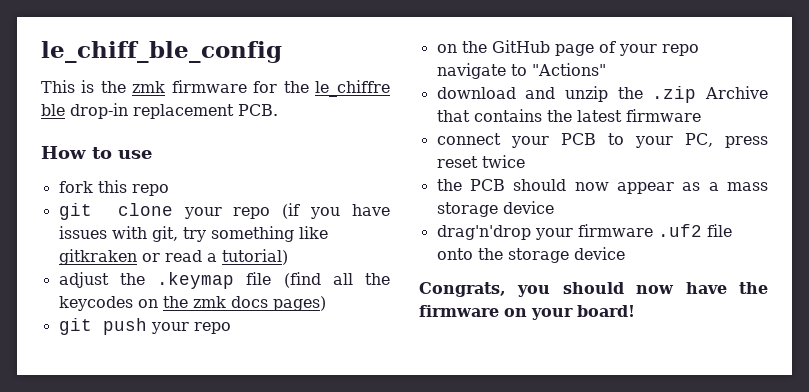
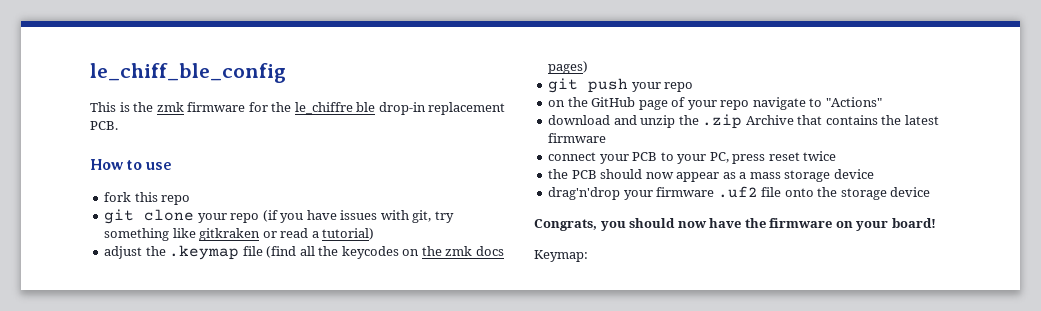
+ Keymap:

